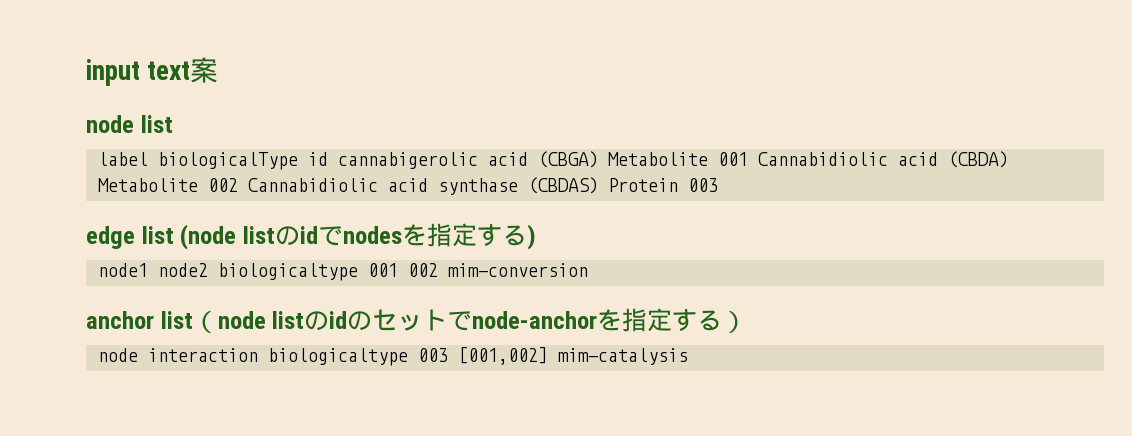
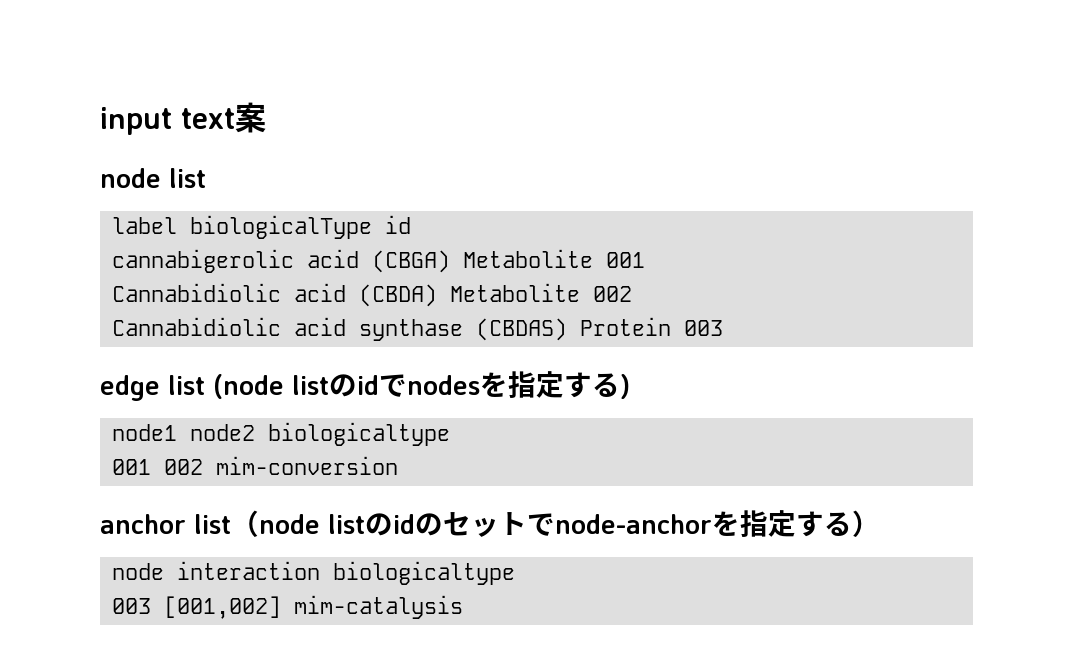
- label biologicalType id cannabigerolic acid (CBGA) Metabolite 001 Cannabidiolic acid (CBDA) Metabolite 002 Cannabidiolic acid synthase (CBDAS) Protein 003
+ label biologicalType id
+ cannabigerolic acid (CBGA) Metabolite 001
+ Cannabidiolic acid (CBDA) Metabolite 002
+ Cannabidiolic acid synthase (CBDAS) Protein 003
- node1 node2 biologicaltype 001 002 mim-conversion
+ node1 node2 biologicaltype
+ 001 002 mim-conversion
- node interaction biologicaltype 003 [001,002] mim-catalysis
+ node interaction biologicaltype
+ 003 [001,002] mim-catalysis

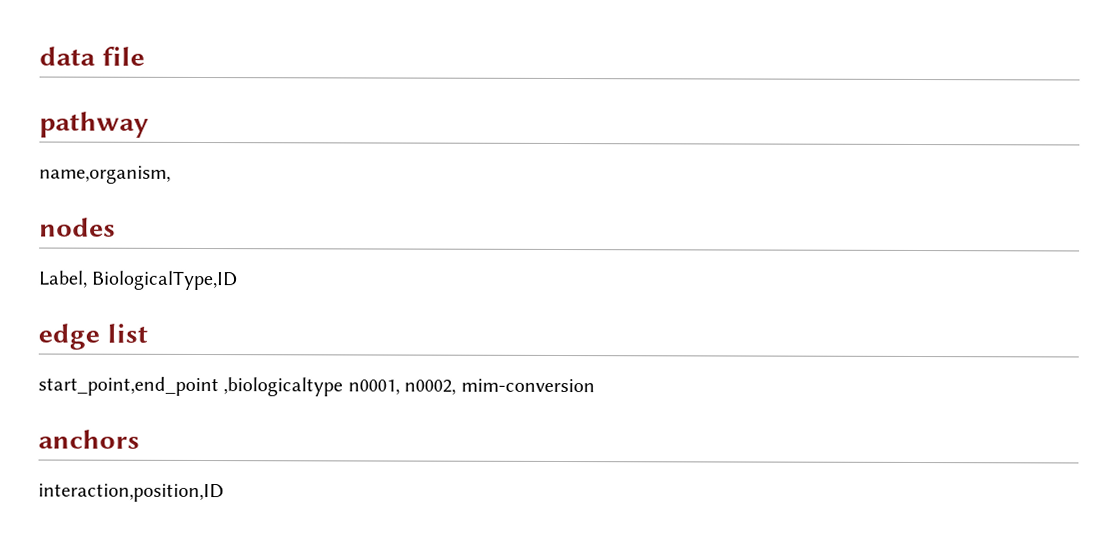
- input text案
- node list
- label biologicalType id
- cannabigerolic acid (CBGA) Metabolite 001
- Cannabidiolic acid (CBDA) Metabolite 002
- Cannabidiolic acid synthase (CBDAS) Protein 003
- edge list (node listのidでnodesを指定する)
- node1 node2 biologicaltype
- 001 002 mim-conversion
- anchor list（node listのidのセットでnode-anchorを指定する）
- node interaction biologicaltype
- 003 [001,002] mim-catalysis
+ data file
+ pathway
+ name,organism,
+ nodes
+ Label, BiologicalType,ID
+ edge list
+ start_point,end_point ,biologicaltype n0001, n0002, mim-conversion
+ anchors
+ interaction,position,ID

